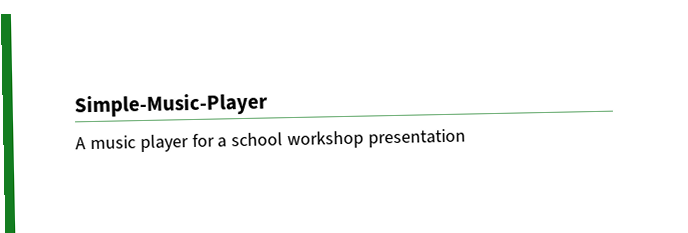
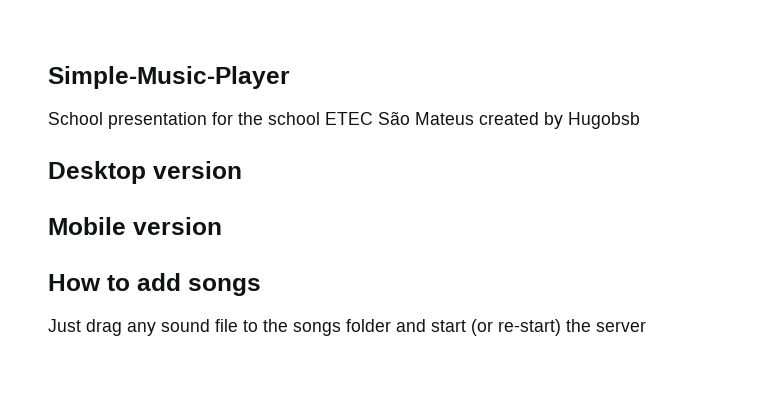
- A music player for a school workshop presentation
+ School presentation for the school ETEC São Mateus created by Hugobsb
+ Desktop version
+ Mobile version
+ How to add songs
+ Just drag any sound file to the songs folder and start (or re-start) the server

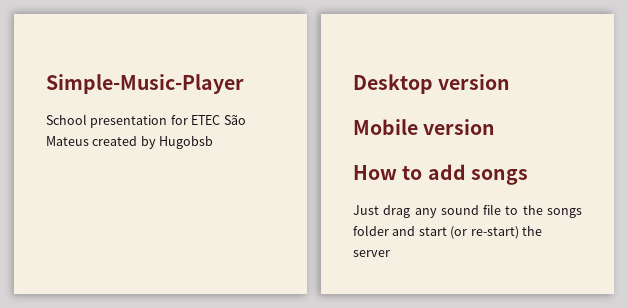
- School presentation for the school ETEC São Mateus created by Hugobsb
+ School presentation for ETEC São Mateus created by Hugobsb

